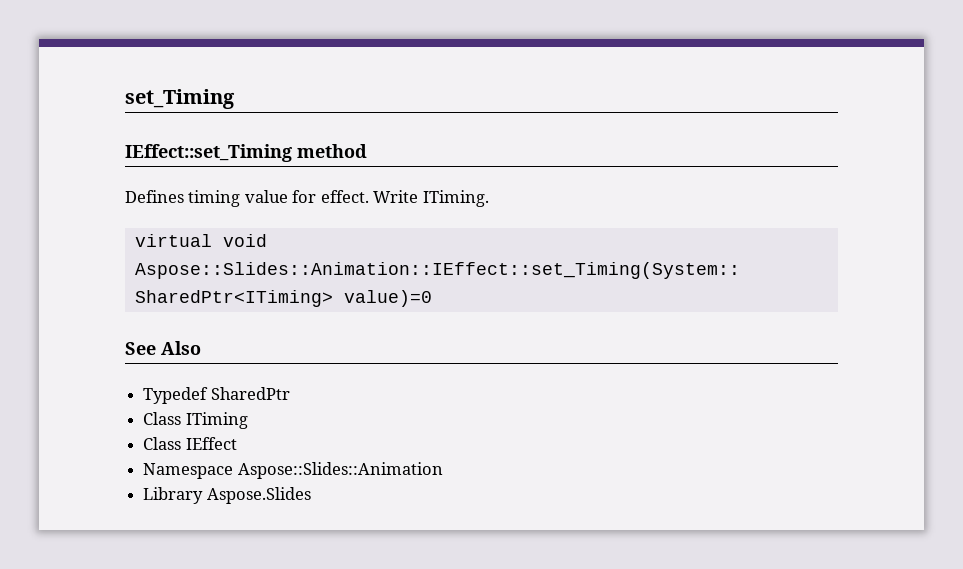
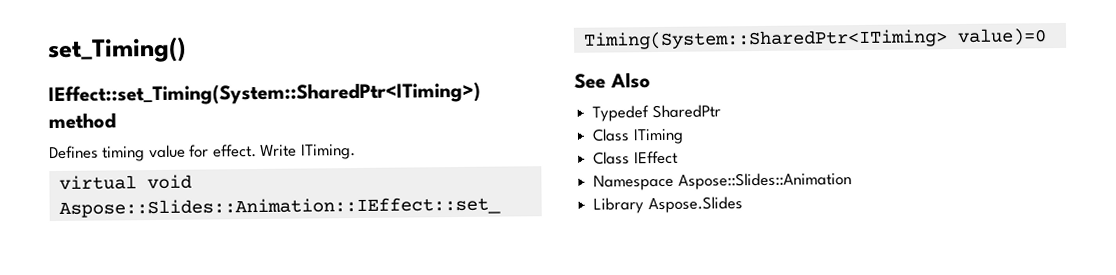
- set_Timing
- IEffect::set_Timing method
+ set_Timing()
+ IEffect::set_Timing(System::SharedPtr<ITiming>) method

